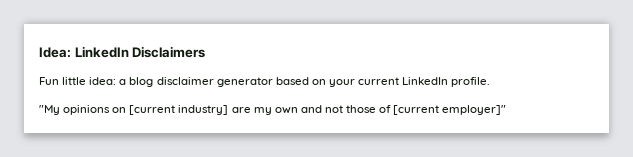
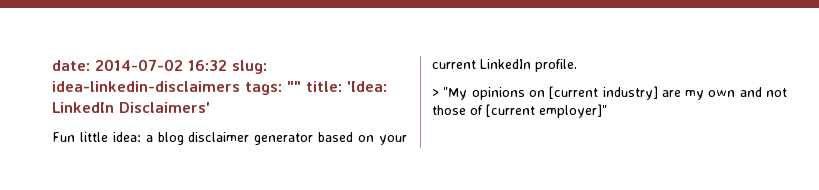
- Idea: LinkedIn Disclaimers
+ date: 2014-07-02 16:32 slug: idea-linkedin-disclaimers tags: "" title: 'Idea: LinkedIn Disclaimers'
- "My opinions on [current industry] are my own and not those of [current employer]"
+ > "My opinions on [current industry] are my own and not those of [current employer]"

